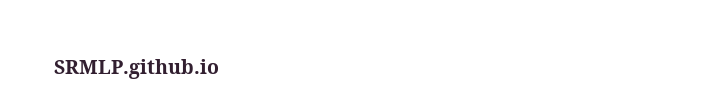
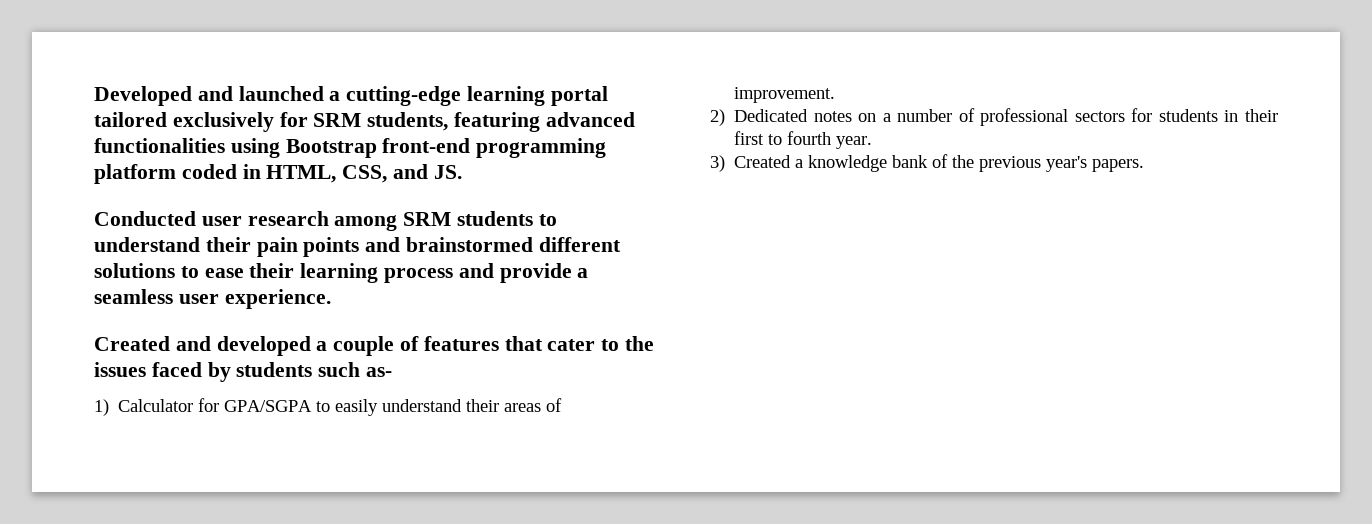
- SRMLP.github.io
+ Developed and launched a cutting-edge learning portal tailored exclusively for SRM students, featuring advanced functionalities using Bootstrap front-end programming platform coded in HTML, CSS, and JS.
+ Conducted user research among SRM students to understand their pain points and brainstormed different solutions to ease their learning process and provide a seamless user experience.
+ Created and developed a couple of features that cater to the issues faced by students such as-
+ 1) Calculator for GPA/SGPA to easily understand their areas of improvement.
+ 2) Dedicated notes on a number of professional sectors for students in their first to fourth year.
+ 3) Created a knowledge bank of the previous year's papers.

